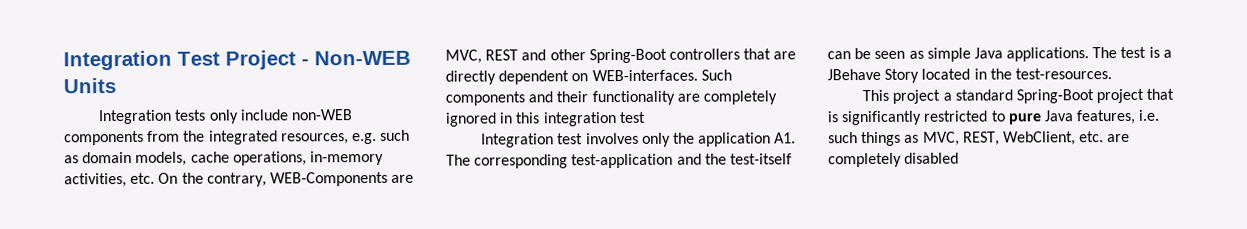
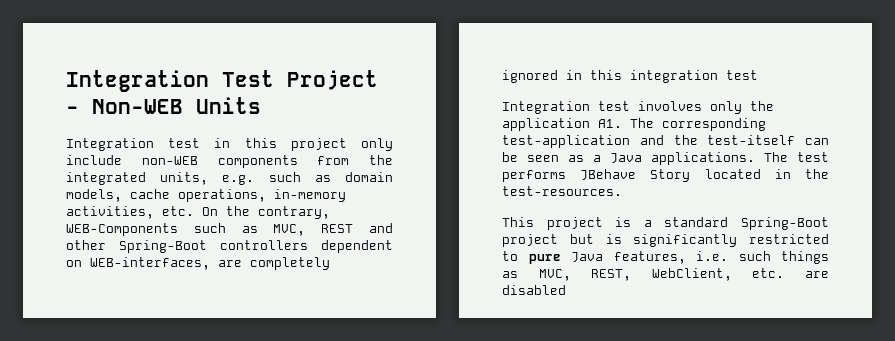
- Integration tests only include non-WEB components from the integrated resources, e.g. such as domain models, cache operations, in-memory activities, etc. On the contrary, WEB-Components are MVC, REST and other Spring-Boot controllers that are directly dependent on WEB-interfaces. Such components and their functionality are completely ignored in this integration test
+ Integration test in this project only include non-WEB components from the integrated units, e.g. such as domain models, cache operations, in-memory activities, etc. On the contrary, WEB-Components such as MVC, REST and other Spring-Boot controllers dependent on WEB-interfaces, are completely ignored in this integration test
- Integration test involves only the application A1. The corresponding test-application and the test-itself can be seen as simple Java applications.
+ Integration test involves only the application A1. The corresponding test-application and the test-itself can be seen as a Java applications.
- The test is a JBehave Story located in the test-resources.
+ The test performs JBehave Story located in the test-resources.
- This project a standard Spring-Boot project that is significantly restricted to pure Java features, i.e. such things as MVC, REST, WebClient, etc. are completely disabled
+ This project is a standard Spring-Boot project but is significantly restricted to pure Java features, i.e. such things as MVC, REST, WebClient, etc. are disabled

